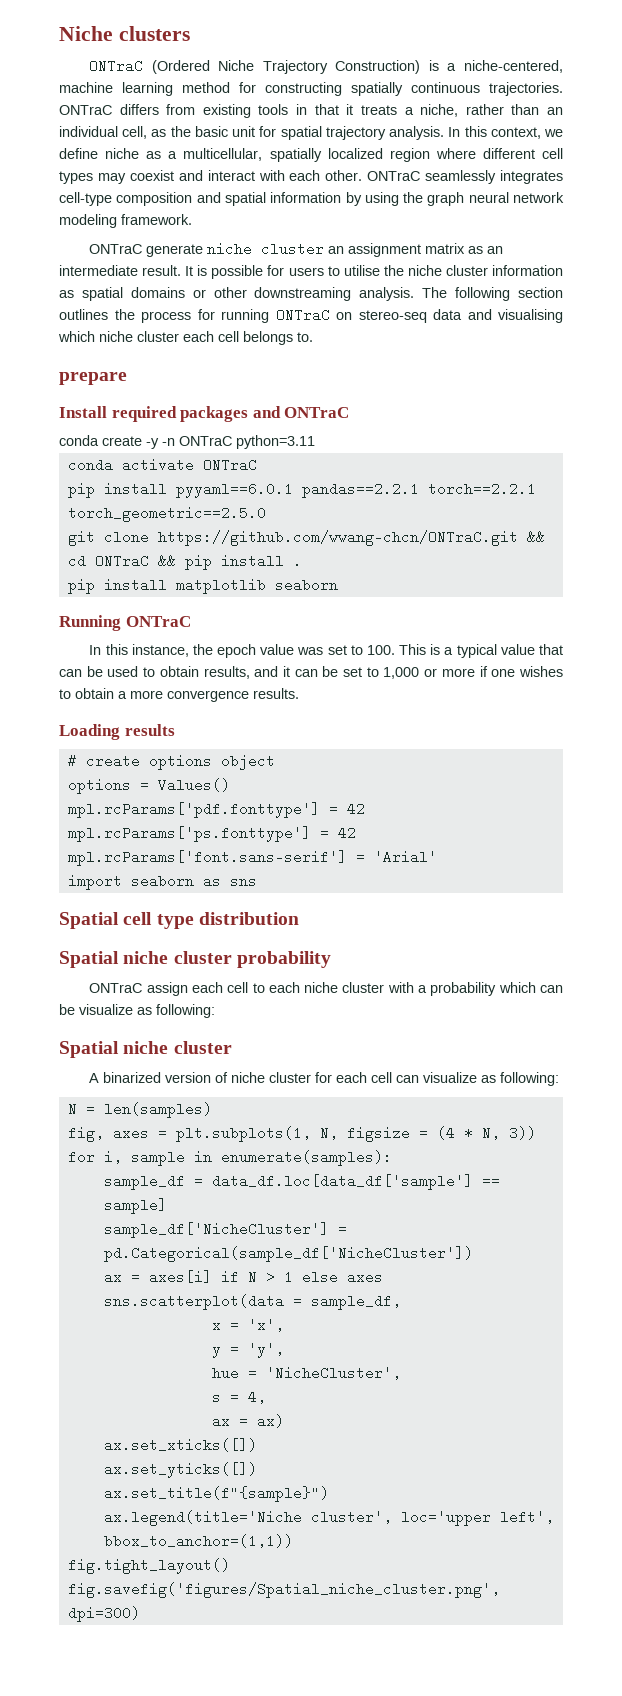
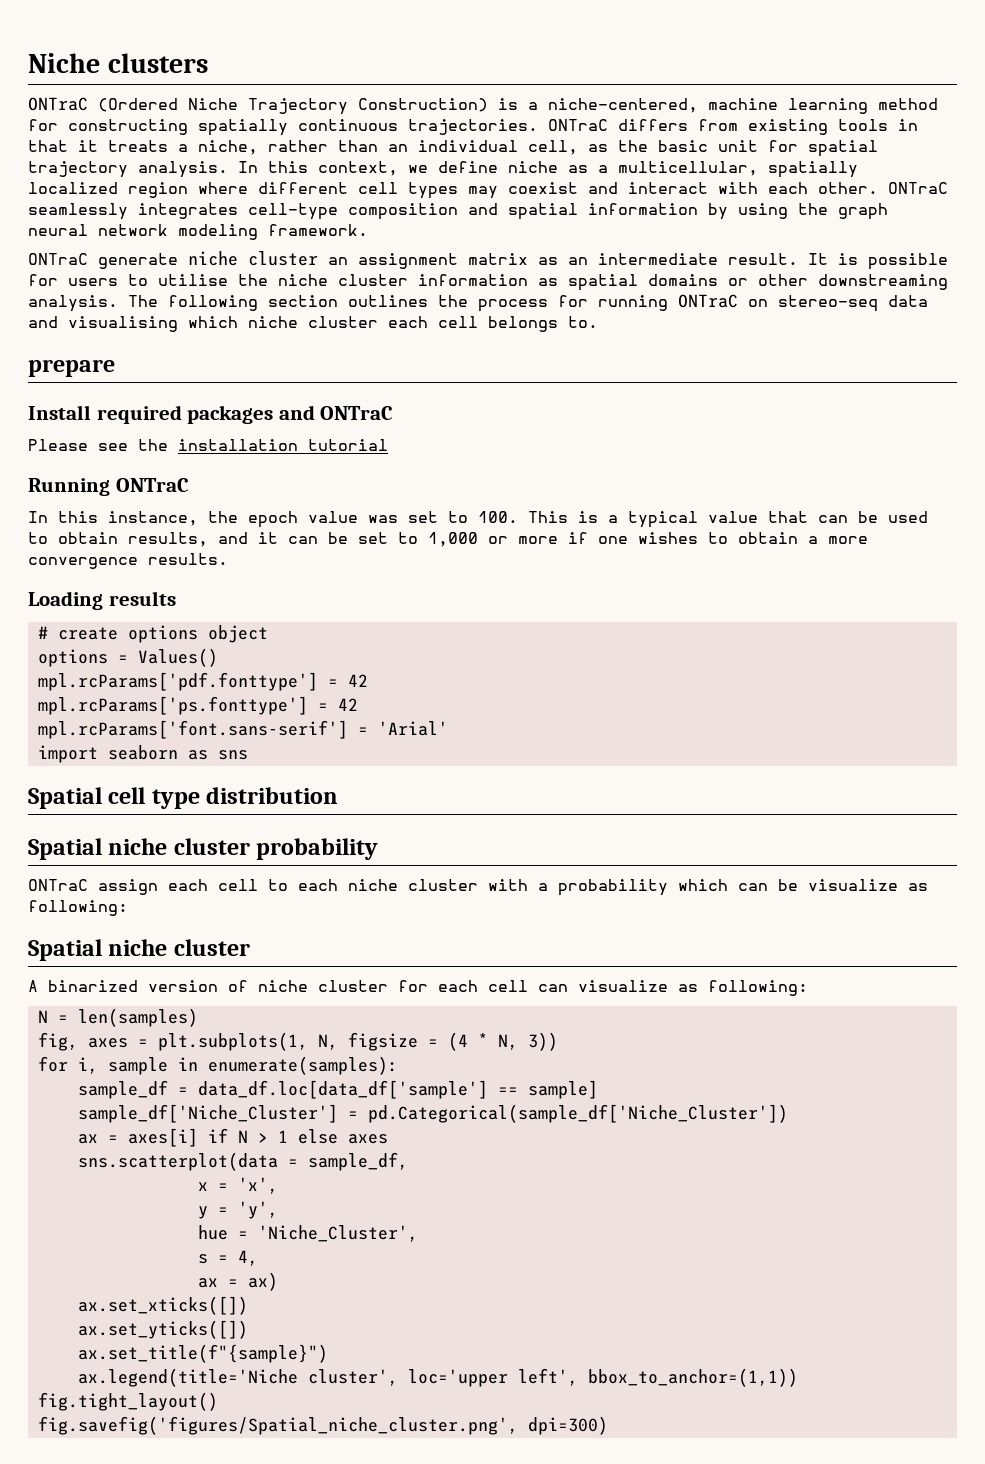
- conda create -y -n ONTraC python=3.11
- conda activate ONTraC
- pip install pyyaml==6.0.1 pandas==2.2.1 torch==2.2.1 torch_geometric==2.5.0
- git clone https://github.com/wwang-chcn/ONTraC.git && cd ONTraC && pip install .
- pip install matplotlib seaborn
+ Please see the installation tutorial
- sample_df['NicheCluster'] = pd.Categorical(sample_df['NicheCluster'])
+ sample_df['Niche_Cluster'] = pd.Categorical(sample_df['Niche_Cluster'])
- hue = 'NicheCluster',
+ hue = 'Niche_Cluster',

